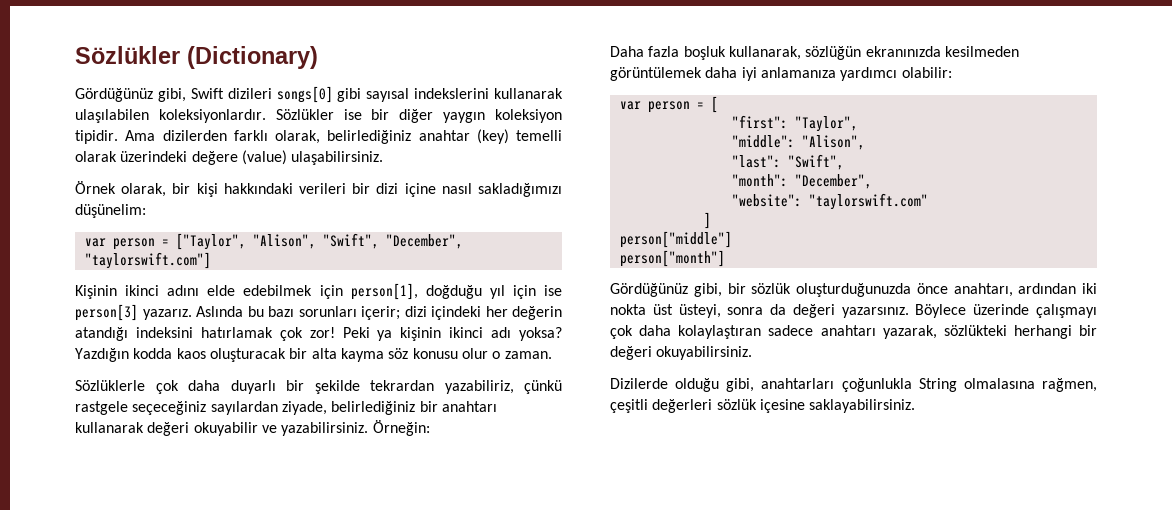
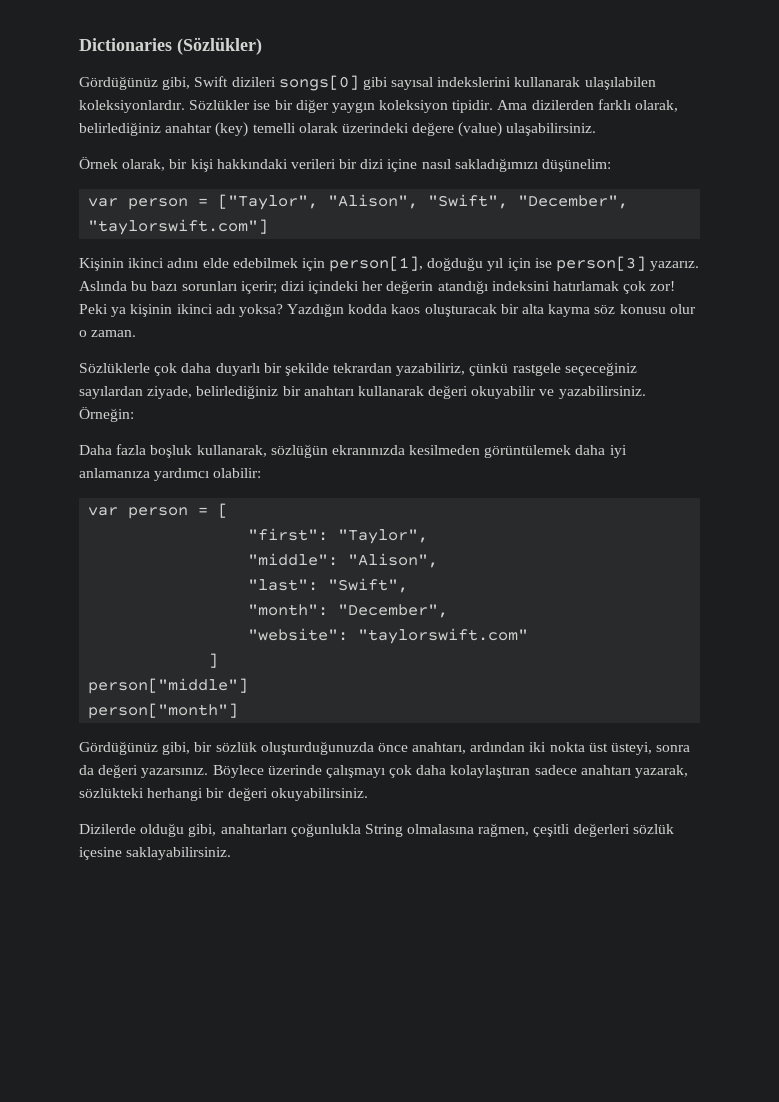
- Sözlükler (Dictionary)
+ Dictionaries (Sözlükler)

